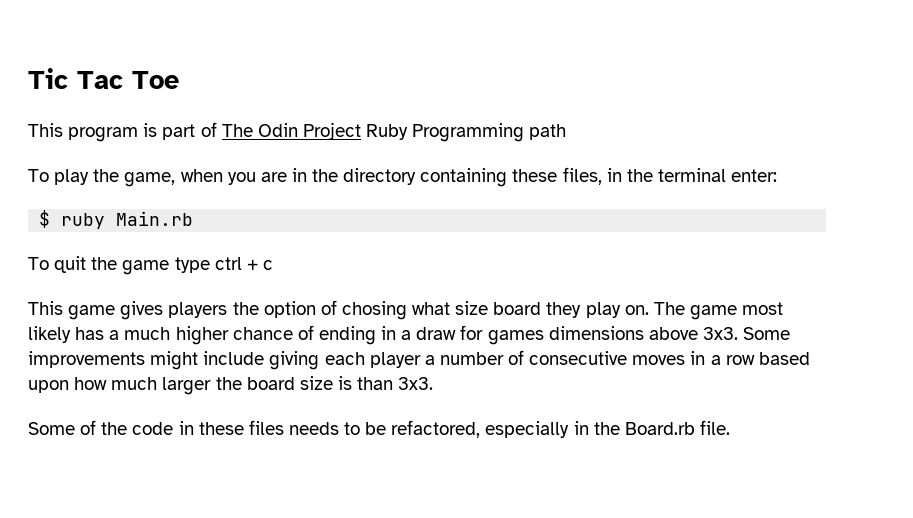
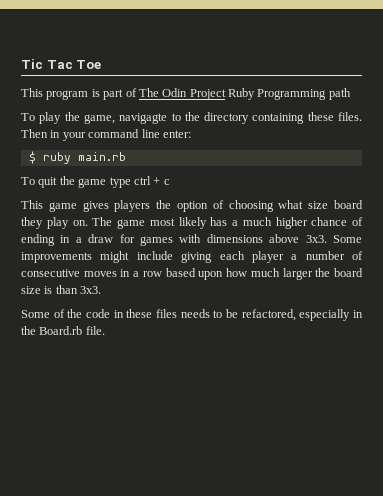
- To play the game, when you are in the directory containing these files, in the terminal enter:
+ To play the game, navigagte to the directory containing these files. Then in your command line enter:
- $ ruby Main.rb
+ $ ruby main.rb
- This game gives players the option of chosing what size board they play on.
+ This game gives players the option of choosing what size board they play on.
- The game most likely has a much higher chance of ending in a draw for games dimensions above 3x3.
+ The game most likely has a much higher chance of ending in a draw for games with dimensions above 3x3.

